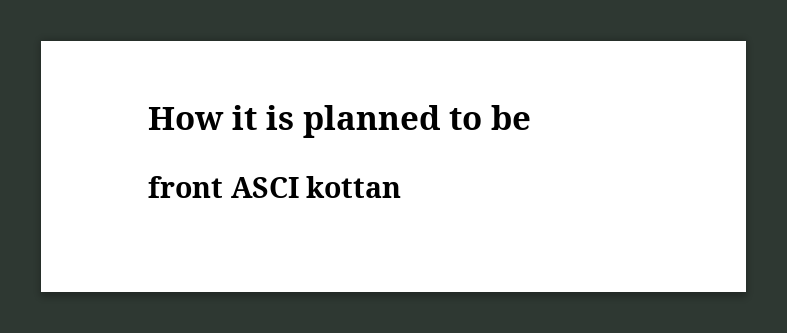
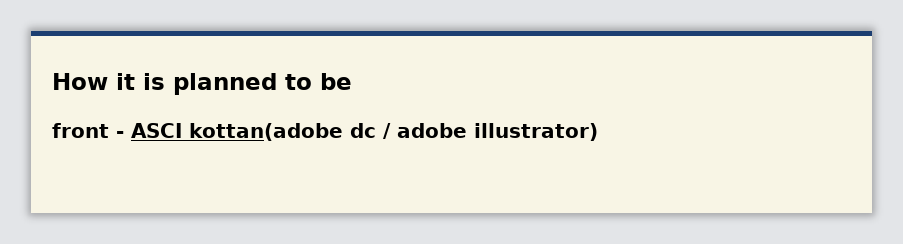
- front ASCI kottan
+ front - ASCI kottan(adobe dc / adobe illustrator)

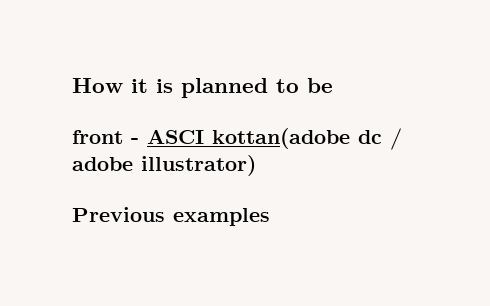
+ Previous examples

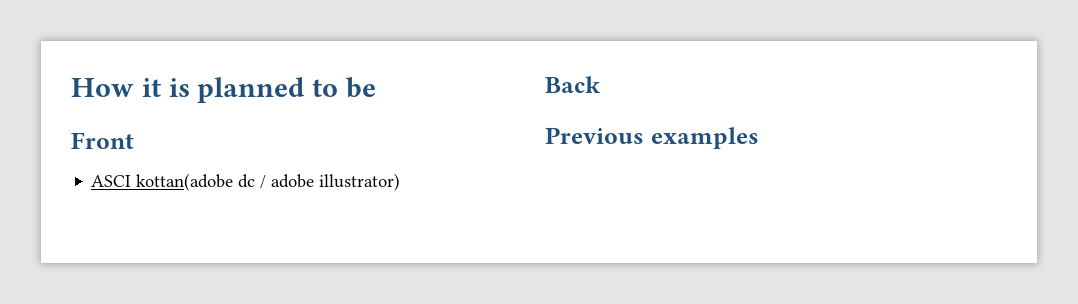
- front - ASCI kottan(adobe dc / adobe illustrator)
+ Front
+ ASCI kottan(adobe dc / adobe illustrator)
+ Back

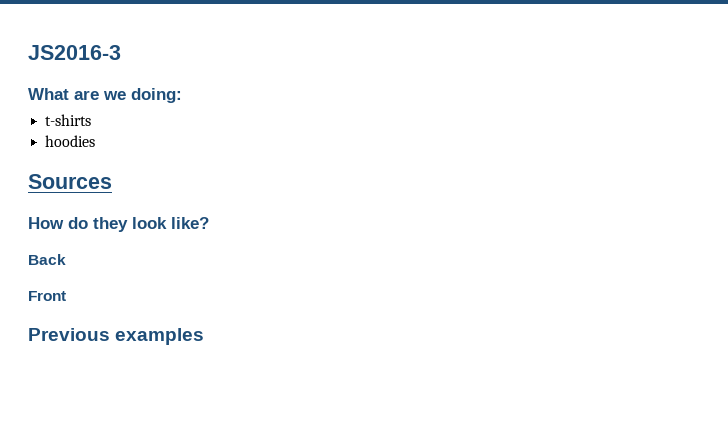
- How it is planned to be
+ JS2016-3
+ What are we doing:
+ t-shirts
+ hoodies
+ Sources
+ How do they look like?
+ Back
  Front
- ASCI kottan(adobe dc / adobe illustrator)
- Back

